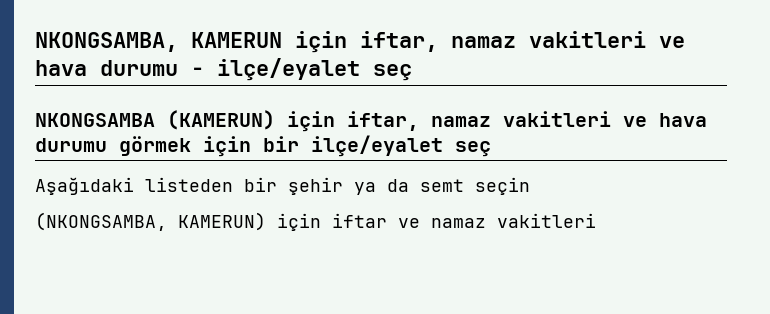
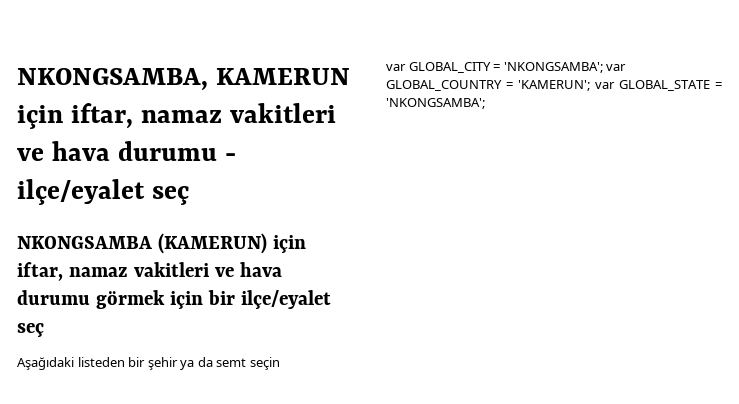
- (NKONGSAMBA, KAMERUN) için iftar ve namaz vakitleri
+ var GLOBAL_CITY = 'NKONGSAMBA'; var GLOBAL_COUNTRY = 'KAMERUN'; var GLOBAL_STATE = 'NKONGSAMBA';

